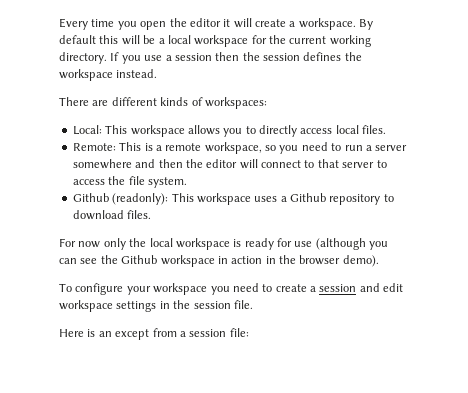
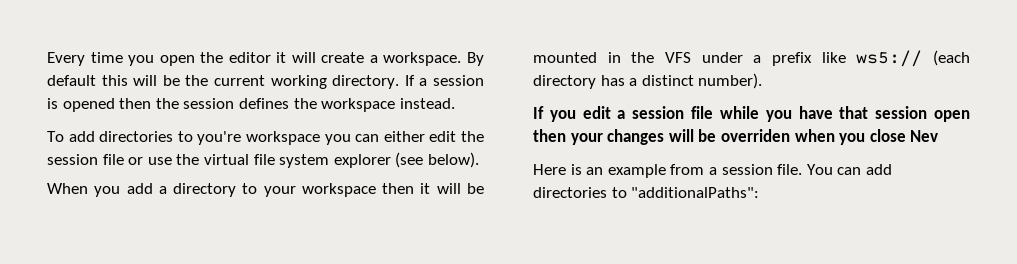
- By default this will be a local workspace for the current working directory.
+ By default this will be the current working directory.
- If you use a session then the session defines the workspace instead.
+ If a session is opened then the session defines the workspace instead.
- There are different kinds of workspaces:
- Local: This workspace allows you to directly access local files.
- Remote: This is a remote workspace, so you need to run a server somewhere and then the editor will connect to that server to access the file system.
- Github (readonly): This workspace uses a Github repository to download files.
- For now only the local workspace is ready for use (although you can see the Github workspace in action in the browser demo).
- To configure your workspace you need to create a session and edit workspace settings in the session file.
+ To add directories to you're workspace you can either edit the session file or use the virtual file system explorer (see below).
+ When you add a directory to your workspace then it will be mounted in the VFS under a prefix like ws5:// (each directory has a distinct number).
+ If you edit a session file while you have that session open then your changes will be overriden when you close Nev
- Here is an except from a session file:
+ Here is an example from a session file. You can add directories to "additionalPaths":

